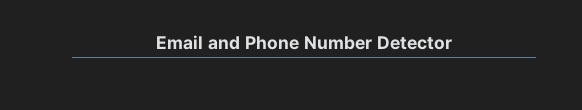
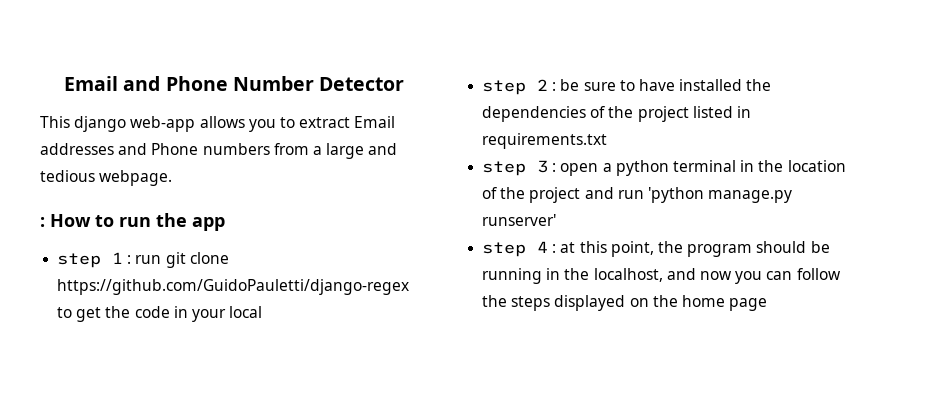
+ This django web-app allows you to extract Email addresses and Phone numbers from a large and tedious webpage.
+ : How to run the app
+ step 1 : run git clone https://github.com/GuidoPauletti/django-regex to get the code in your local
+ step 2 : be sure to have installed the dependencies of the project listed in requirements.txt
+ step 3 : open a python terminal in the location of the project and run 'python manage.py runserver'
+ step 4 : at this point, the program should be running in the localhost, and now you can follow the steps displayed on the home page

